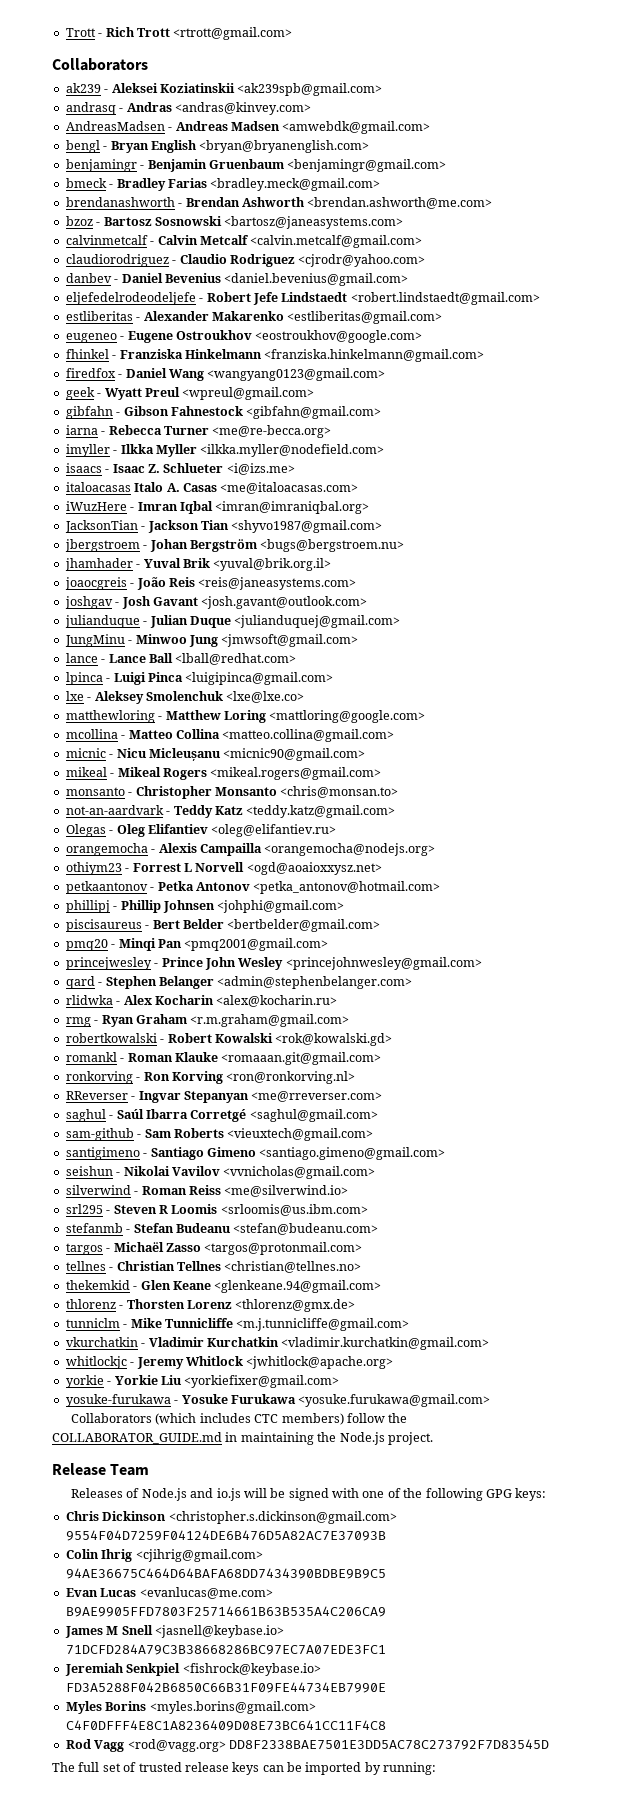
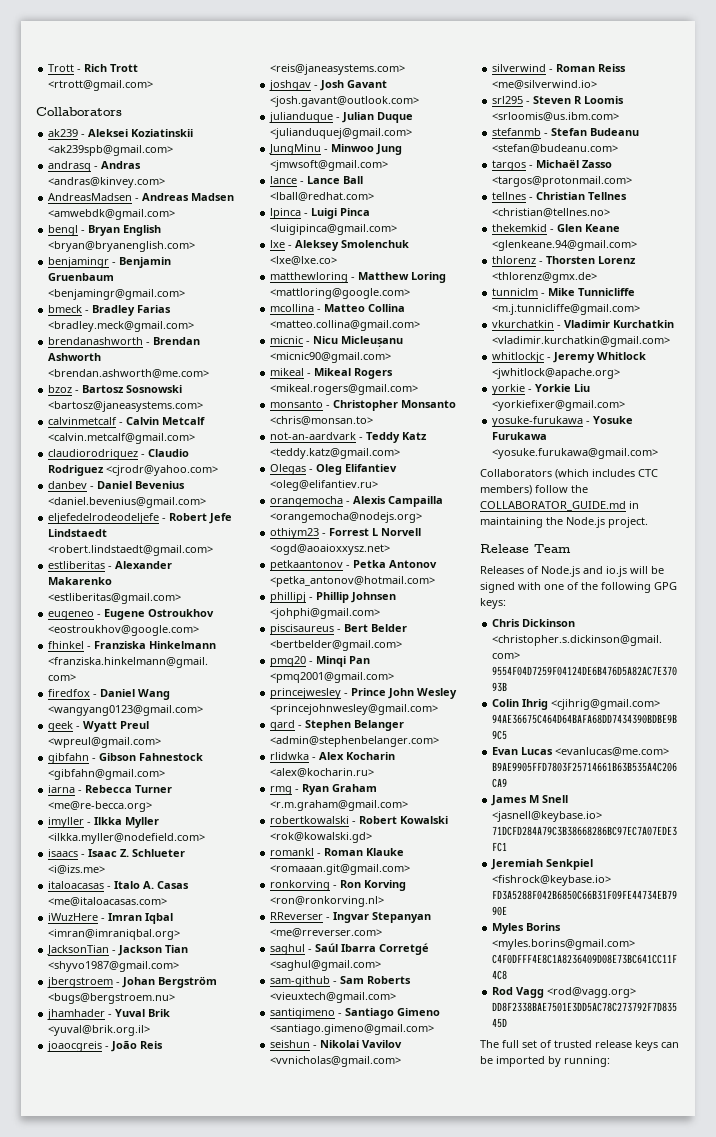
- italoacasas Italo A. Casas <me@italoacasas.com>
+ italoacasas - Italo A. Casas <me@italoacasas.com>

